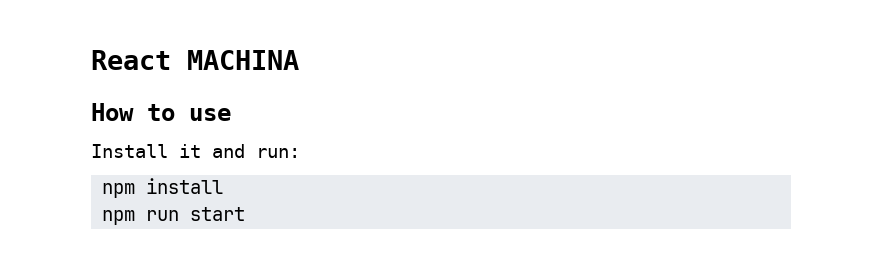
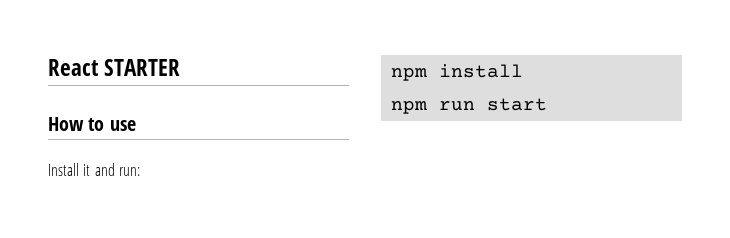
- React MACHINA
+ React STARTER

